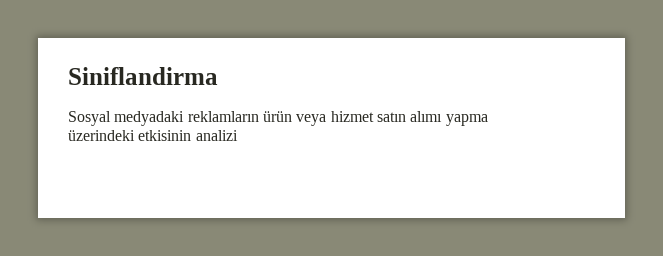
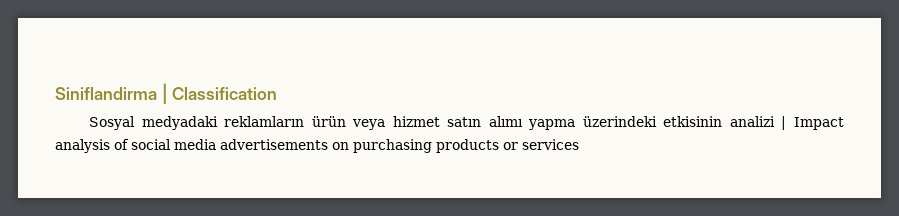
- Siniflandirma
+ Siniflandirma | Classification
- Sosyal medyadaki reklamların ürün veya hizmet satın alımı yapma üzerindeki etkisinin analizi
+ Sosyal medyadaki reklamların ürün veya hizmet satın alımı yapma üzerindeki etkisinin analizi | Impact analysis of social media advertisements on purchasing products or services

